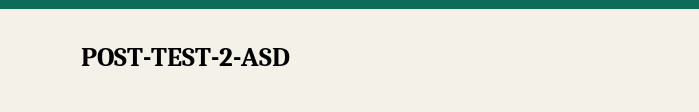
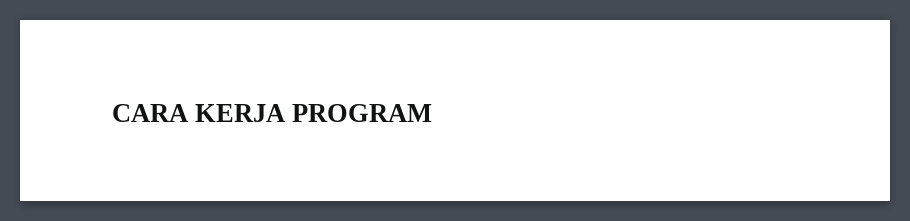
- POST-TEST-2-ASD
+ CARA KERJA PROGRAM

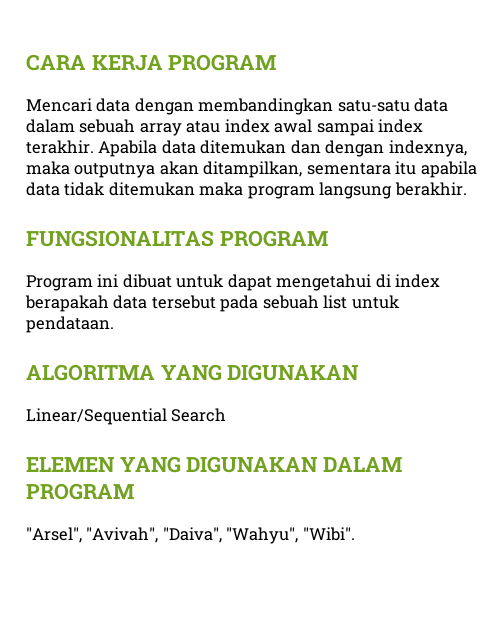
+ Mencari data dengan membandingkan satu-satu data dalam sebuah array atau index awal sampai index terakhir. Apabila data ditemukan dan dengan indexnya, maka outputnya akan ditampilkan, sementara itu apabila data tidak ditemukan maka program langsung berakhir.
+ FUNGSIONALITAS PROGRAM
+ Program ini dibuat untuk dapat mengetahui di index berapakah data tersebut pada sebuah list untuk pendataan.
+ ALGORITMA YANG DIGUNAKAN
+ Linear/Sequential Search
+ ELEMEN YANG DIGUNAKAN DALAM PROGRAM
+ "Arsel", "Avivah", "Daiva", "Wahyu", "Wibi".

